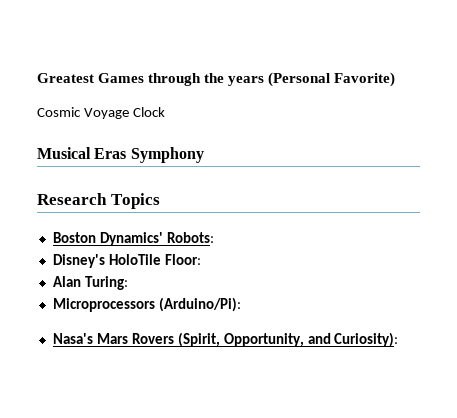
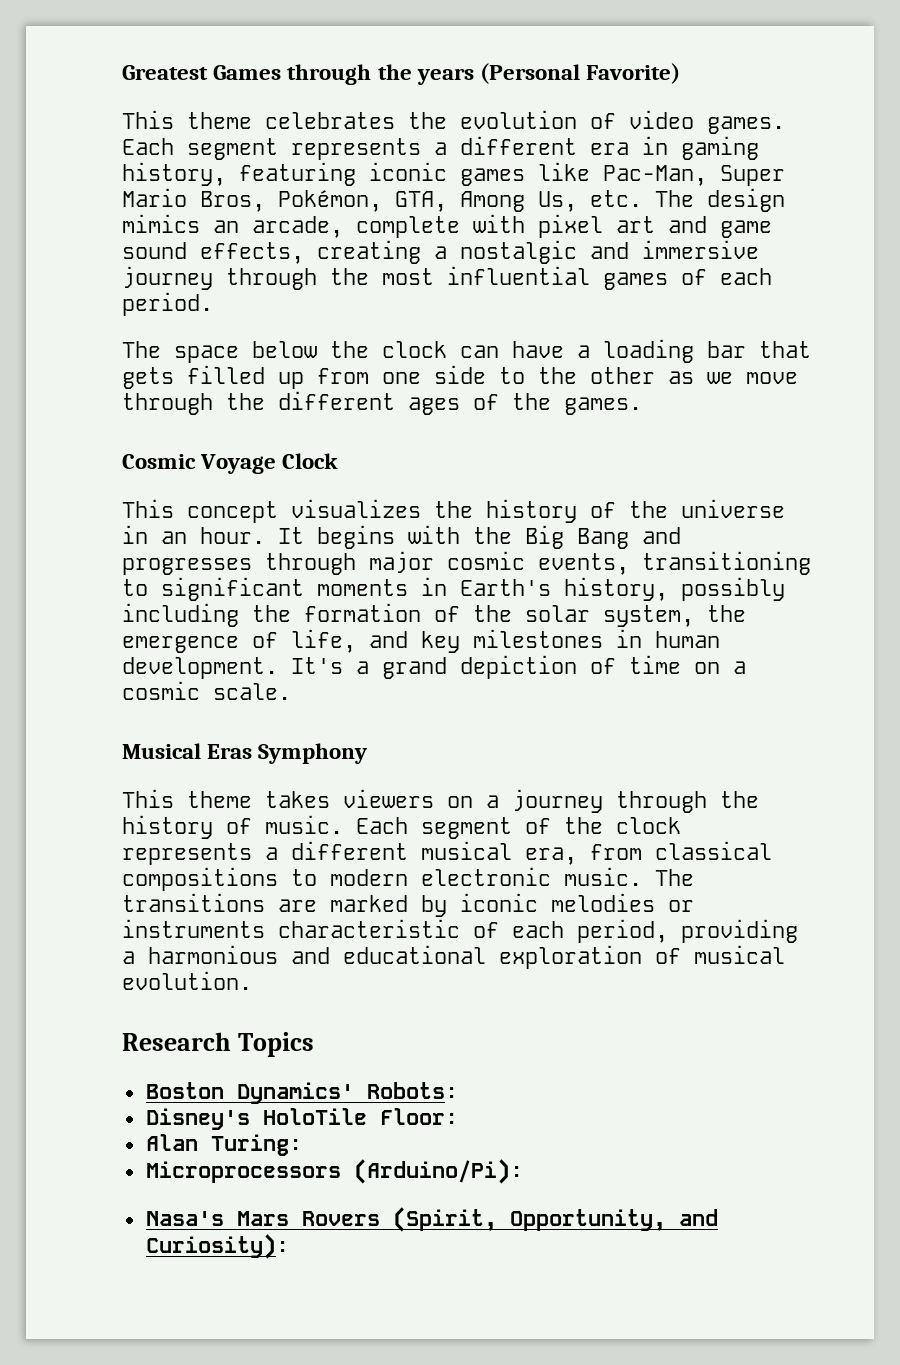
+ This theme celebrates the evolution of video games. Each segment represents a different era in gaming history, featuring iconic games like Pac-Man, Super Mario Bros, Pokémon, GTA, Among Us, etc. The design mimics an arcade, complete with pixel art and game sound effects, creating a nostalgic and immersive journey through the most influential games of each period.
+ The space below the clock can have a loading bar that gets filled up from one side to the other as we move through the different ages of the games.
  Cosmic Voyage Clock
+ This concept visualizes the history of the universe in an hour. It begins with the Big Bang and progresses through major cosmic events, transitioning to significant moments in Earth's history, possibly including the formation of the solar system, the emergence of life, and key milestones in human development. It's a grand depiction of time on a cosmic scale.
  Musical Eras Symphony
+ This theme takes viewers on a journey through the history of music. Each segment of the clock represents a different musical era, from classical compositions to modern electronic music. The transitions are marked by iconic melodies or instruments characteristic of each period, providing a harmonious and educational exploration of musical evolution.

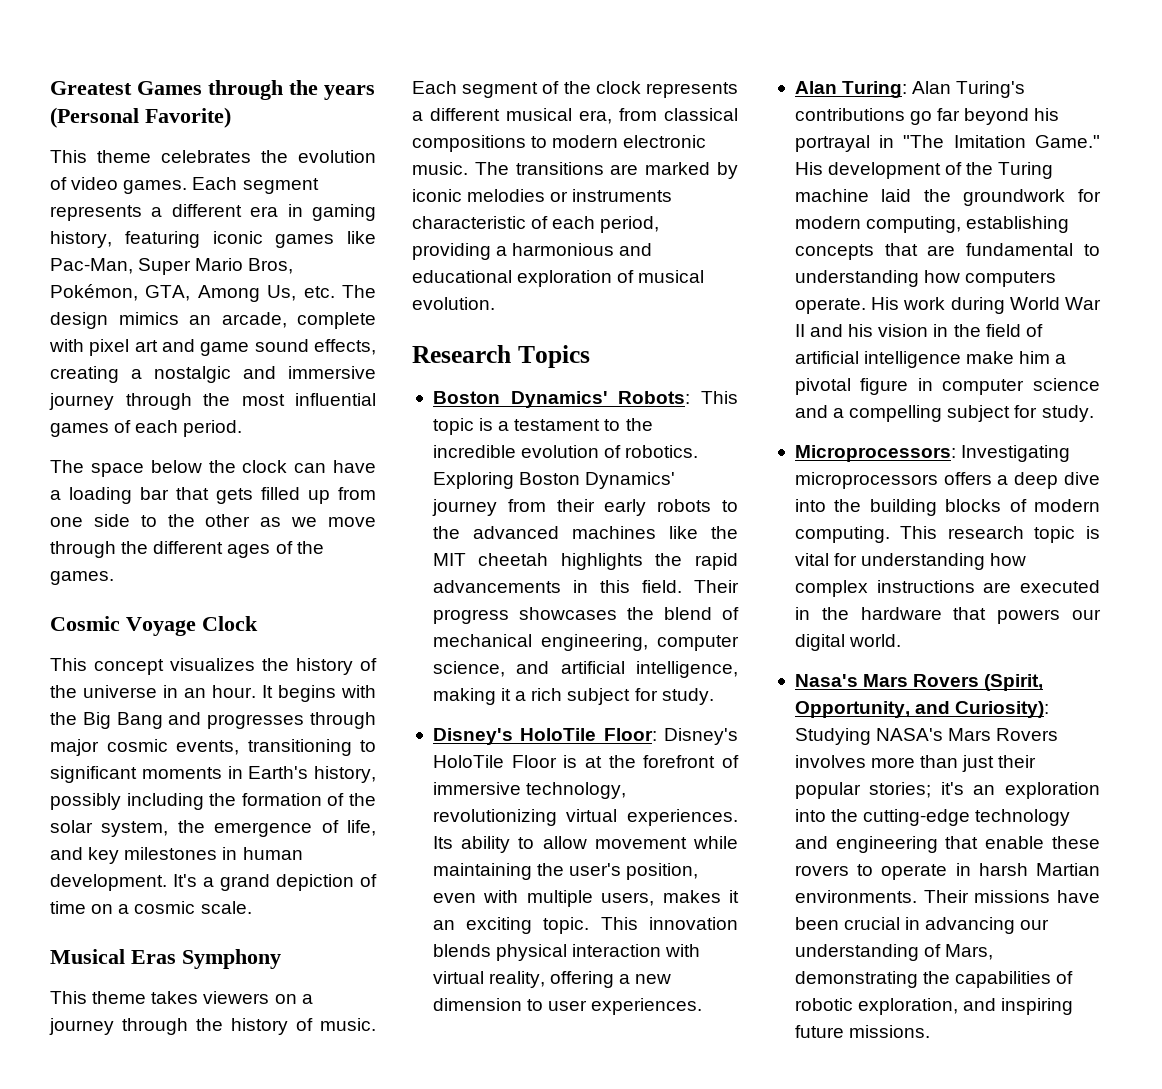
- Boston Dynamics' Robots:
- Disney's HoloTile Floor:
- Alan Turing:
- Microprocessors (Arduino/Pi):
+ Boston Dynamics' Robots: This topic is a testament to the incredible evolution of robotics. Exploring Boston Dynamics' journey from their early robots to the advanced machines like the MIT cheetah highlights the rapid advancements in this field. Their progress showcases the blend of mechanical engineering, computer science, and artificial intelligence, making it a rich subject for study.
+ Disney's HoloTile Floor: Disney's HoloTile Floor is at the forefront of immersive technology, revolutionizing virtual experiences. Its ability to allow movement while maintaining the user's position, even with multiple users, makes it an exciting topic. This innovation blends physical interaction with virtual reality, offering a new dimension to user experiences.
+ Alan Turing: Alan Turing's contributions go far beyond his portrayal in "The Imitation Game." His development of the Turing machine laid the groundwork for modern computing, establishing concepts that are fundamental to understanding how computers operate. His work during World War II and his vision in the field of artificial intelligence make him a pivotal figure in computer science and a compelling subject for study.
+ Microprocessors: Investigating microprocessors offers a deep dive into the building blocks of modern computing. This research topic is vital for understanding how complex instructions are executed in the hardware that powers our digital world.
- Nasa's Mars Rovers (Spirit, Opportunity, and Curiosity):
+ Nasa's Mars Rovers (Spirit, Opportunity, and Curiosity): Studying NASA's Mars Rovers involves more than just their popular stories; it's an exploration into the cutting-edge technology and engineering that enable these rovers to operate in harsh Martian environments. Their missions have been crucial in advancing our understanding of Mars, demonstrating the capabilities of robotic exploration, and inspiring future missions.

